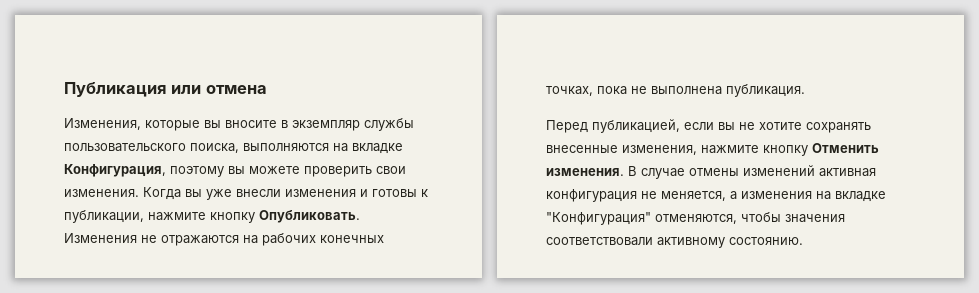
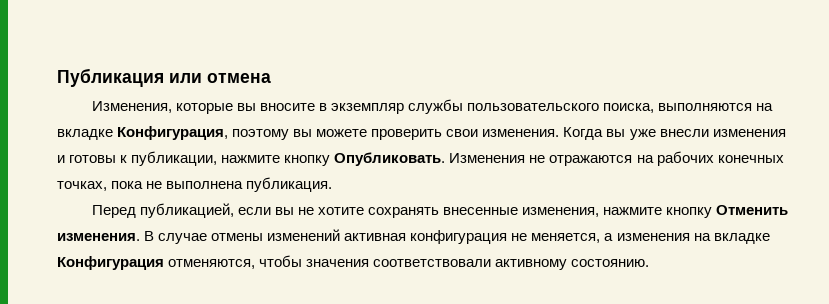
- В случае отмены изменений активная конфигурация не меняется, а изменения на вкладке "Конфигурация" отменяются, чтобы значения соответствовали активному состоянию.
+ В случае отмены изменений активная конфигурация не меняется, а изменения на вкладке Конфигурация отменяются, чтобы значения соответствовали активному состоянию.

